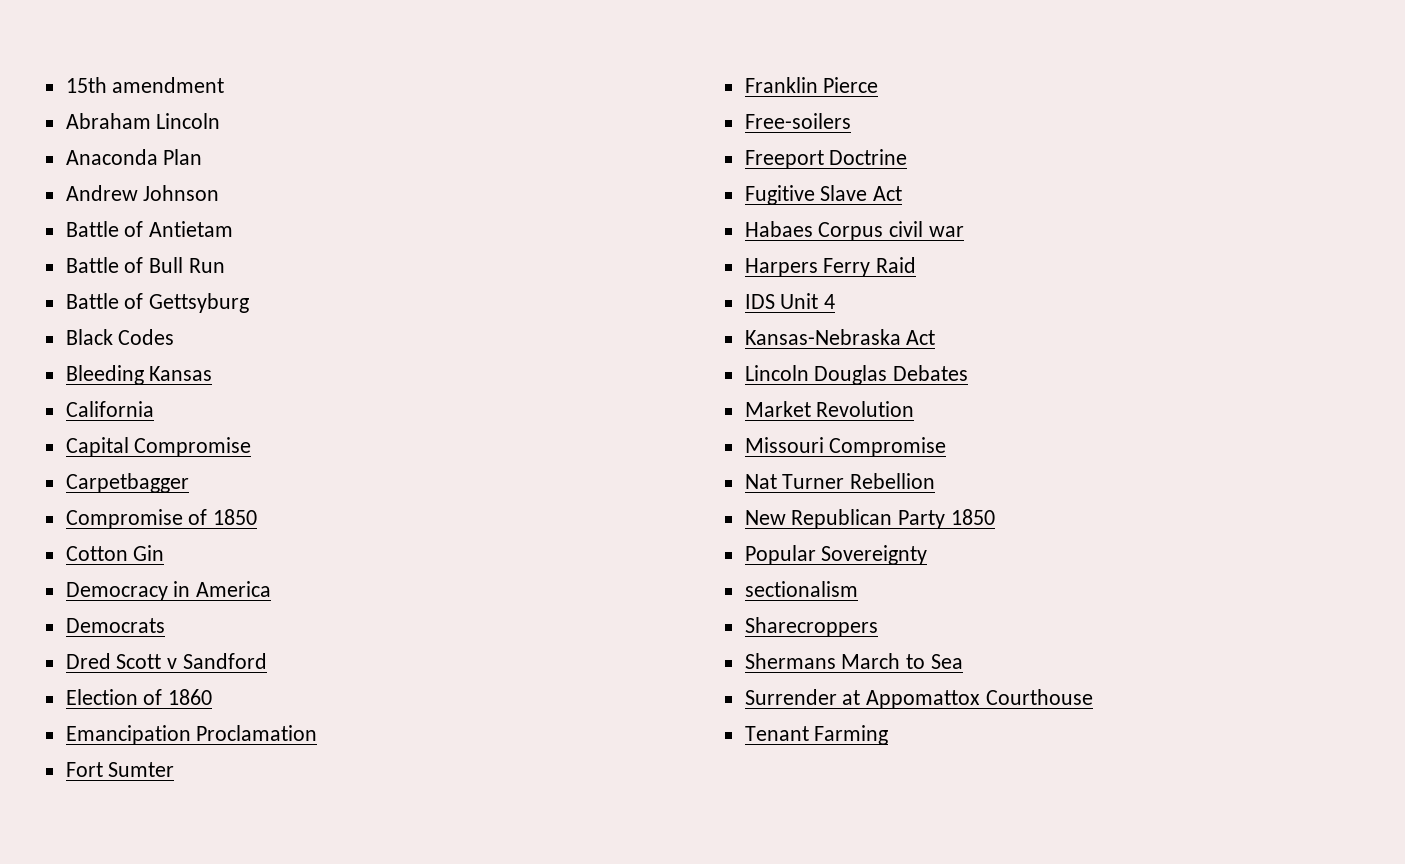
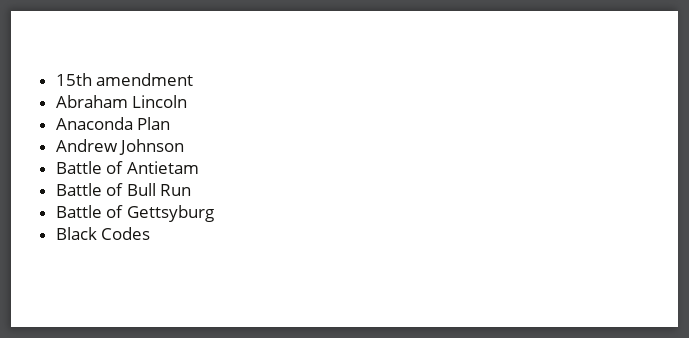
- Bleeding Kansas
- California
- Capital Compromise
- Carpetbagger
- Compromise of 1850
- Cotton Gin
- Democracy in America
- Democrats
- Dred Scott v Sandford
- Election of 1860
- Emancipation Proclamation
- Fort Sumter
- Franklin Pierce
- Free-soilers
- Freeport Doctrine
- Fugitive Slave Act
- Habaes Corpus civil war
- Harpers Ferry Raid
- IDS Unit 4
- Kansas-Nebraska Act
- Lincoln Douglas Debates
- Market Revolution
- Missouri Compromise
- Nat Turner Rebellion
- New Republican Party 1850
- Popular Sovereignty
- sectionalism
- Sharecroppers
- Shermans March to Sea
- Surrender at Appomattox Courthouse
- Tenant Farming

